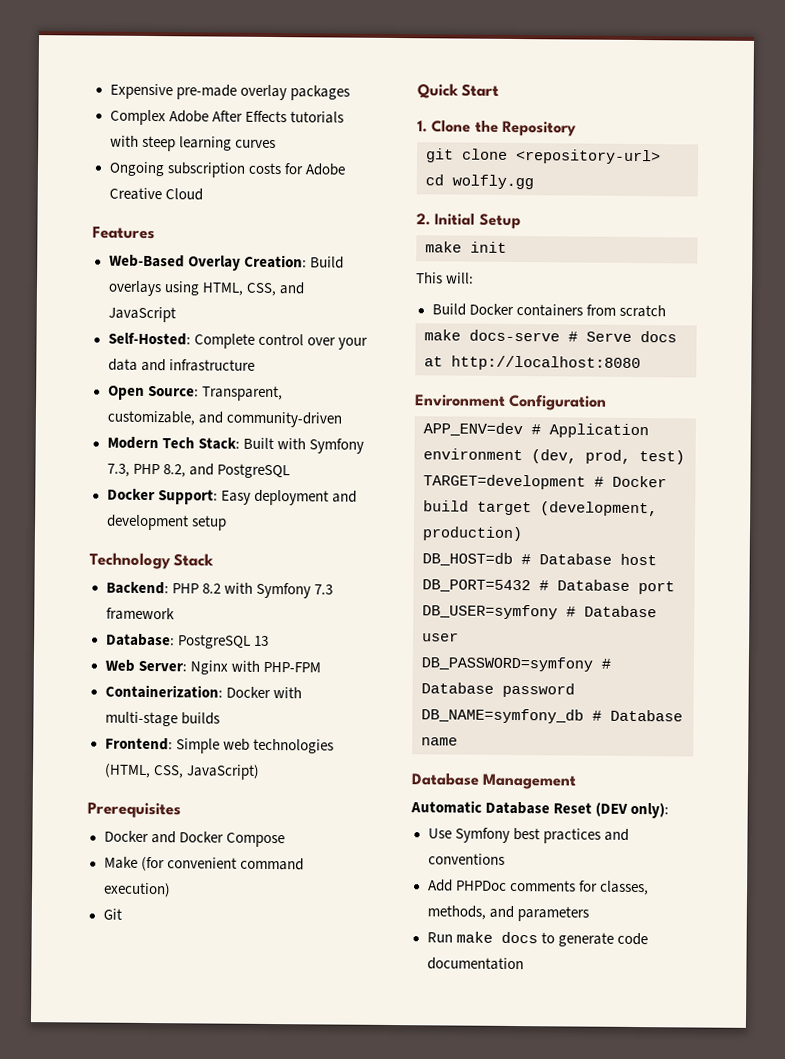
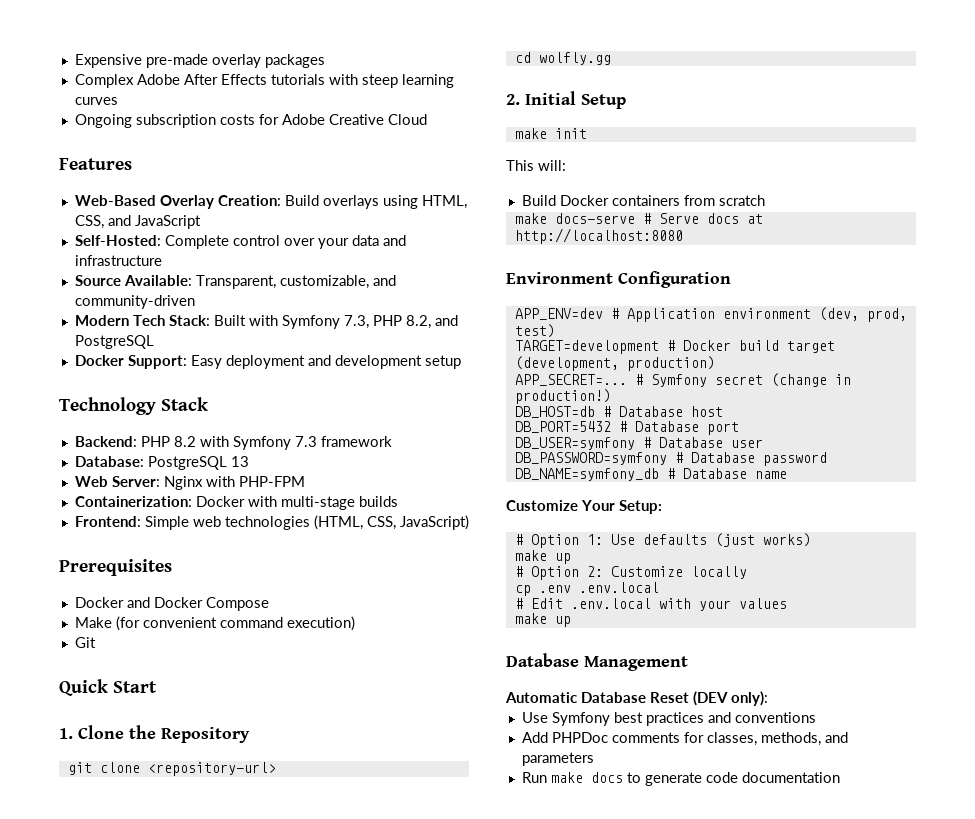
- Open Source: Transparent, customizable, and community-driven
+ Source Available: Transparent, customizable, and community-driven
+ APP_SECRET=... # Symfony secret (change in production!)
+ Customize Your Setup:
+ # Option 1: Use defaults (just works)
+ make up
+ # Option 2: Customize locally
+ cp .env .env.local
+ # Edit .env.local with your values
+ make up

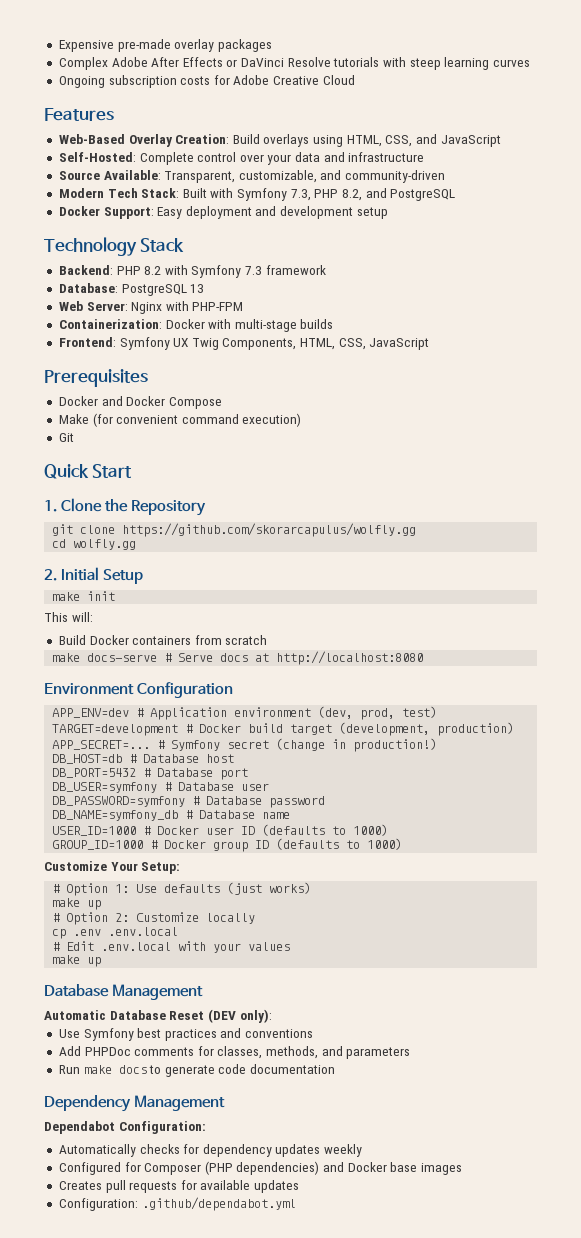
- Complex Adobe After Effects tutorials with steep learning curves
+ Complex Adobe After Effects or DaVinci Resolve tutorials with steep learning curves
- Frontend: Simple web technologies (HTML, CSS, JavaScript)
+ Frontend: Symfony UX Twig Components, HTML, CSS, JavaScript
- git clone <repository-url>
+ git clone https://github.com/skorarcapulus/wolfly.gg
+ USER_ID=1000 # Docker user ID (defaults to 1000)
+ GROUP_ID=1000 # Docker group ID (defaults to 1000)
+ Dependency Management
+ Dependabot Configuration:
+ Automatically checks for dependency updates weekly
+ Configured for Composer (PHP dependencies) and Docker base images
+ Creates pull requests for available updates
+ Configuration: .github/dependabot.yml

